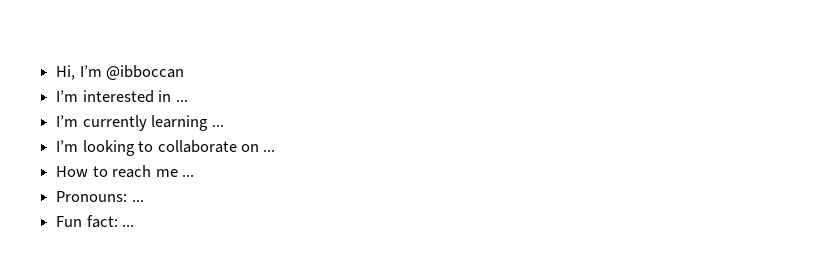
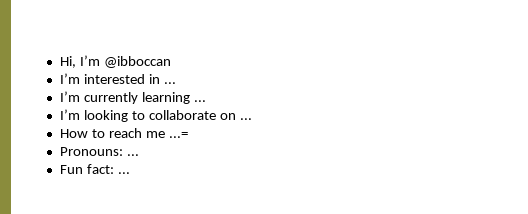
- How to reach me ...
+ How to reach me ...=

